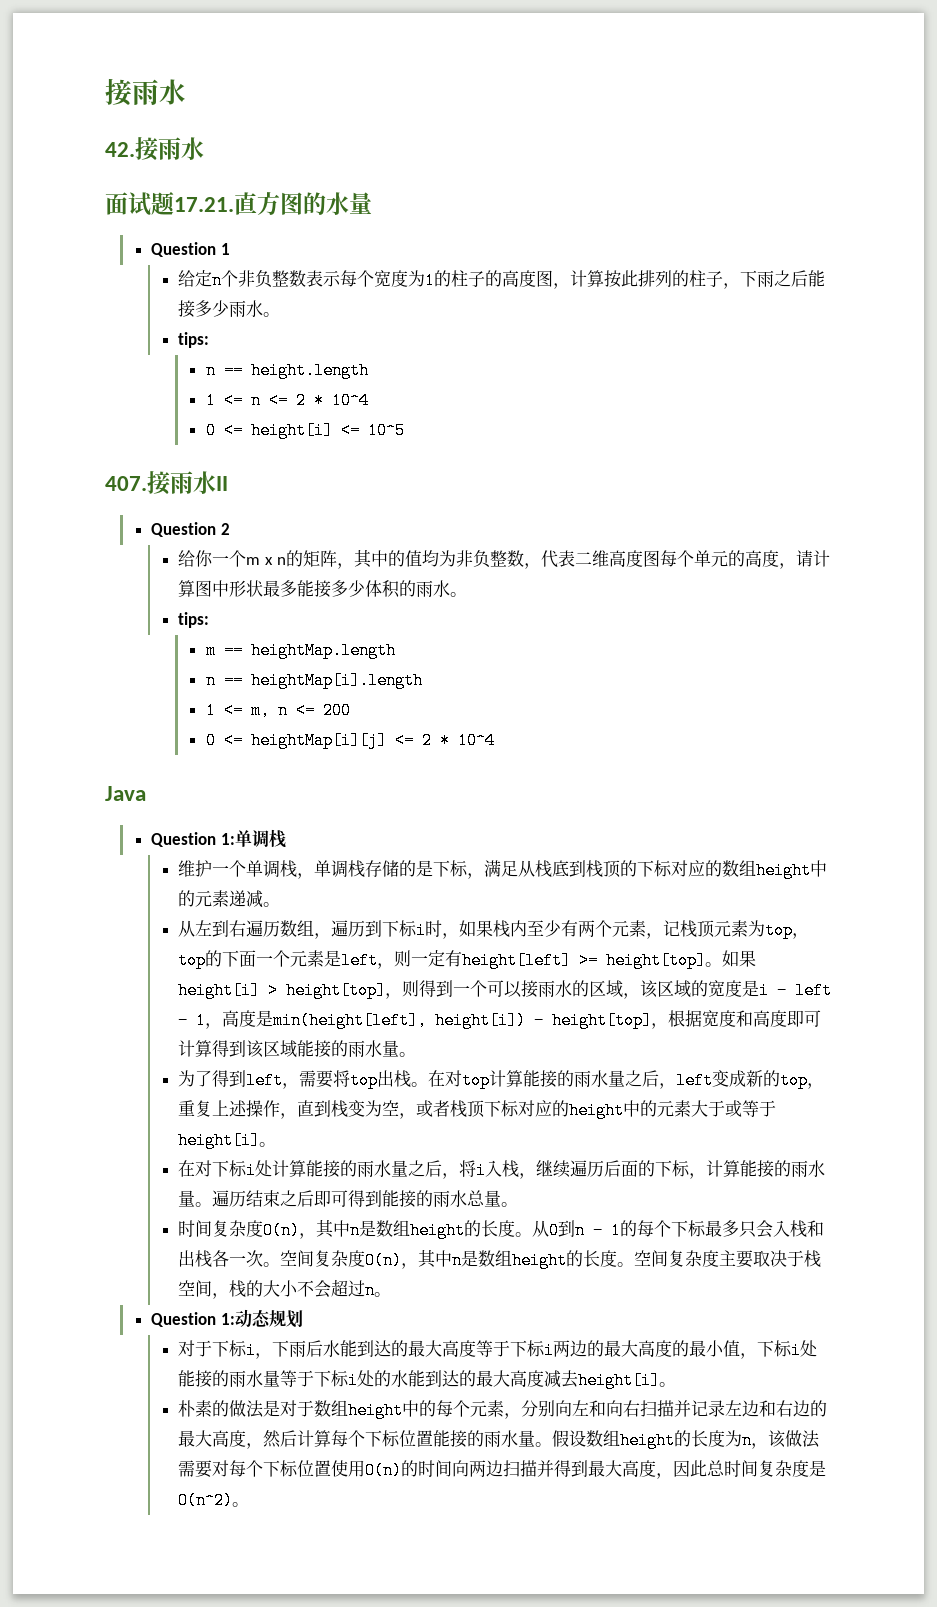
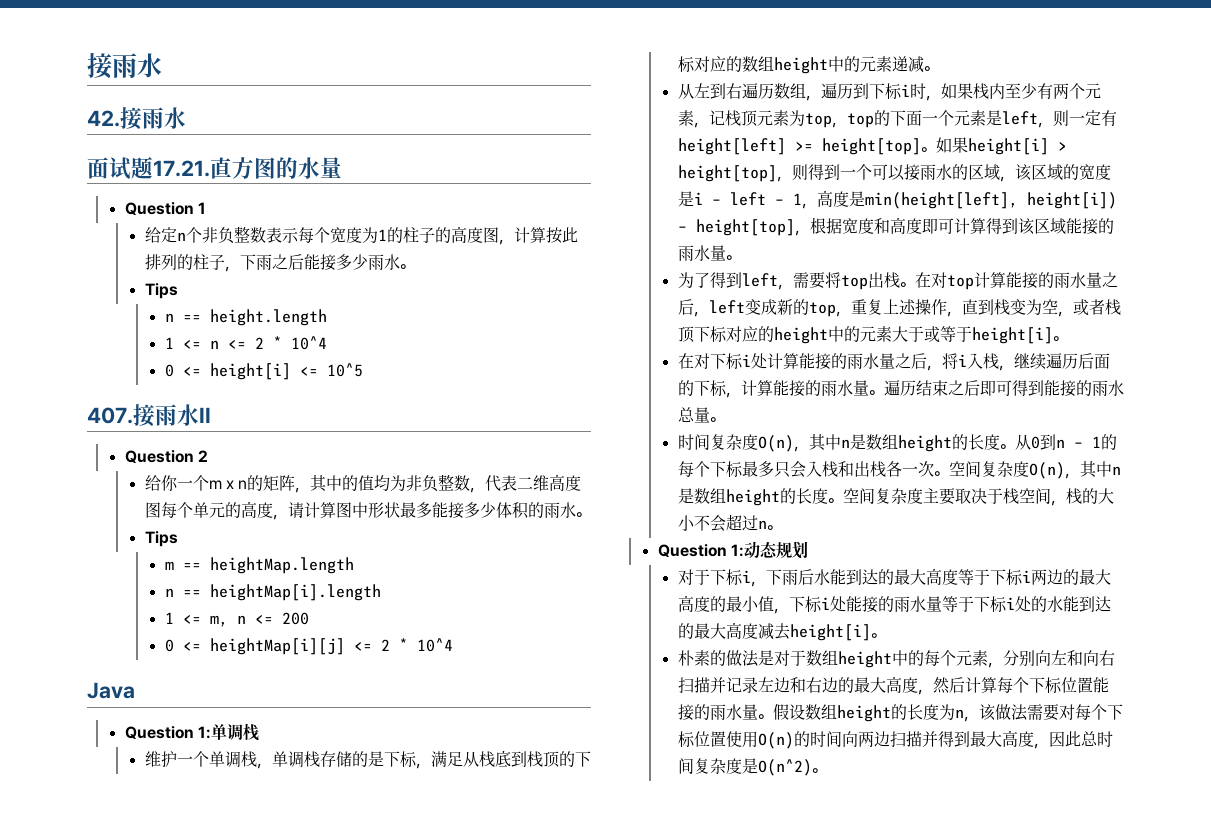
  给定n个非负整数表示每个宽度为1的柱子的高度图，计算按此排列的柱子，下雨之后能接多少雨水。
- tips:
+ Tips
  给你一个m x n的矩阵，其中的值均为非负整数，代表二维高度图每个单元的高度，请计算图中形状最多能接多少体积的雨水。
- tips:
+ Tips

